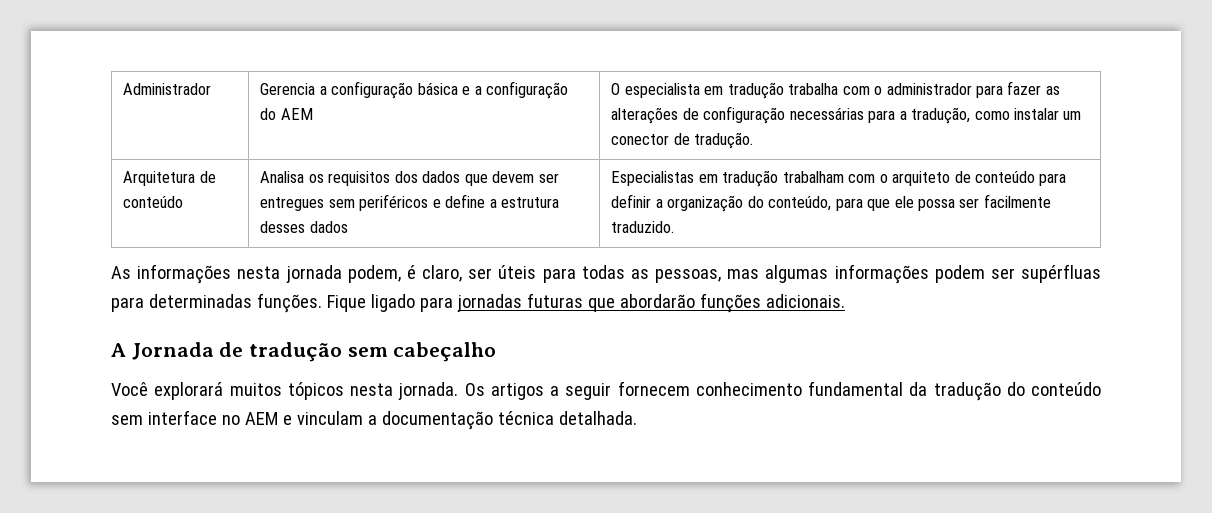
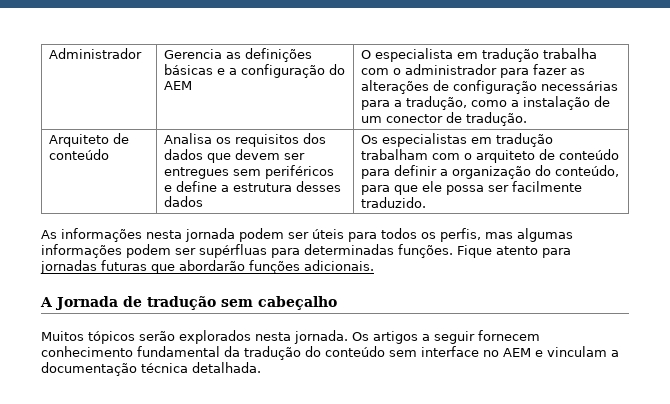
- Administrador | Gerencia a configuração básica e a configuração do AEM | O especialista em tradução trabalha com o administrador para fazer as alterações de configuração necessárias para a tradução, como instalar um conector de tradução.
+ Administrador | Gerencia as definições básicas e a configuração do AEM | O especialista em tradução trabalha com o administrador para fazer as alterações de configuração necessárias para a tradução, como a instalação de um conector de tradução.
- Arquitetura de conteúdo
+ Arquiteto de conteúdo
- Especialistas em tradução trabalham com o arquiteto de conteúdo para definir a organização do conteúdo, para que ele possa ser facilmente traduzido.
+ Os especialistas em tradução trabalham com o arquiteto de conteúdo para definir a organização do conteúdo, para que ele possa ser facilmente traduzido.
- As informações nesta jornada podem, é claro, ser úteis para todas as pessoas, mas algumas informações podem ser supérfluas para determinadas funções.
+ As informações nesta jornada podem ser úteis para todos os perfis, mas algumas informações podem ser supérfluas para determinadas funções.
- Fique ligado para jornadas futuras que abordarão funções adicionais.
+ Fique atento para jornadas futuras que abordarão funções adicionais.
- Você explorará muitos tópicos nesta jornada.
+ Muitos tópicos serão explorados nesta jornada.

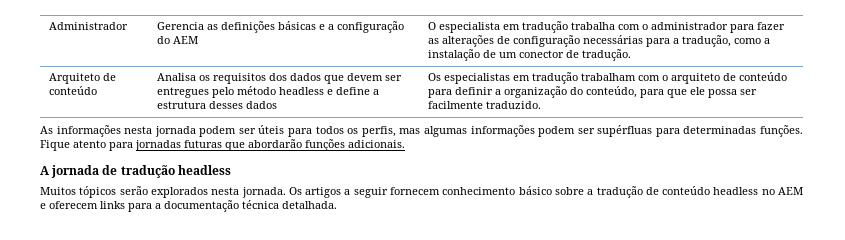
- Analisa os requisitos dos dados que devem ser entregues sem periféricos e define a estrutura desses dados
+ Analisa os requisitos dos dados que devem ser entregues pelo método headless e define a estrutura desses dados
- A Jornada de tradução sem cabeçalho
+ A jornada de tradução headless
- Os artigos a seguir fornecem conhecimento fundamental da tradução do conteúdo sem interface no AEM e vinculam a documentação técnica detalhada.
+ Os artigos a seguir fornecem conhecimento básico sobre a tradução de conteúdo headless no AEM e oferecem links para a documentação técnica detalhada.

